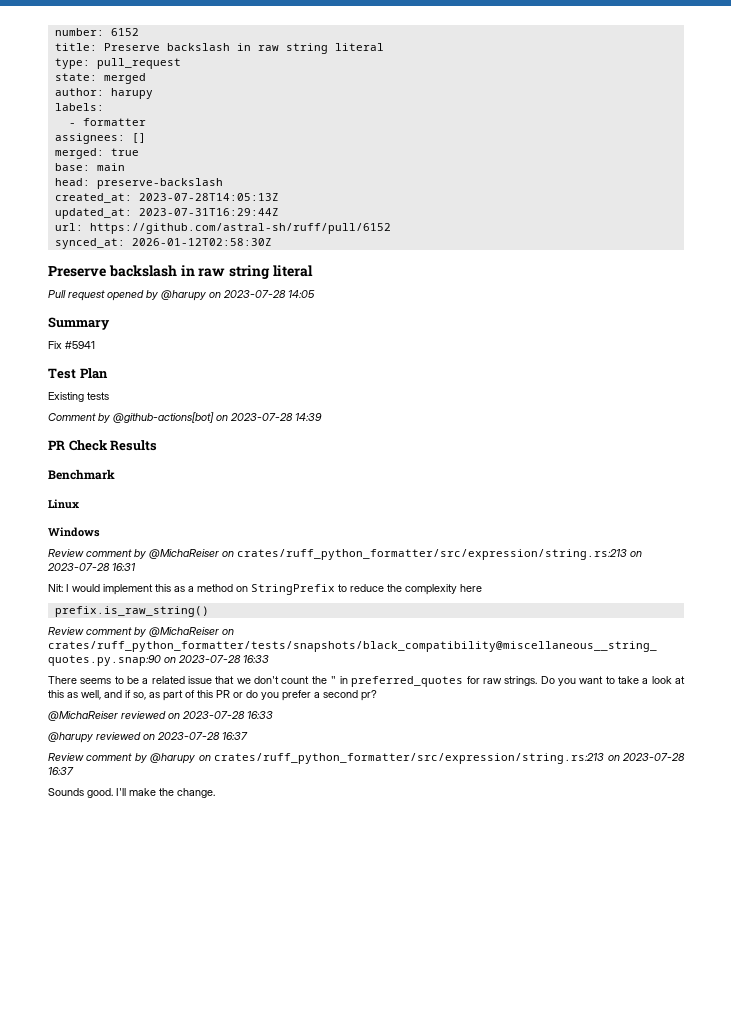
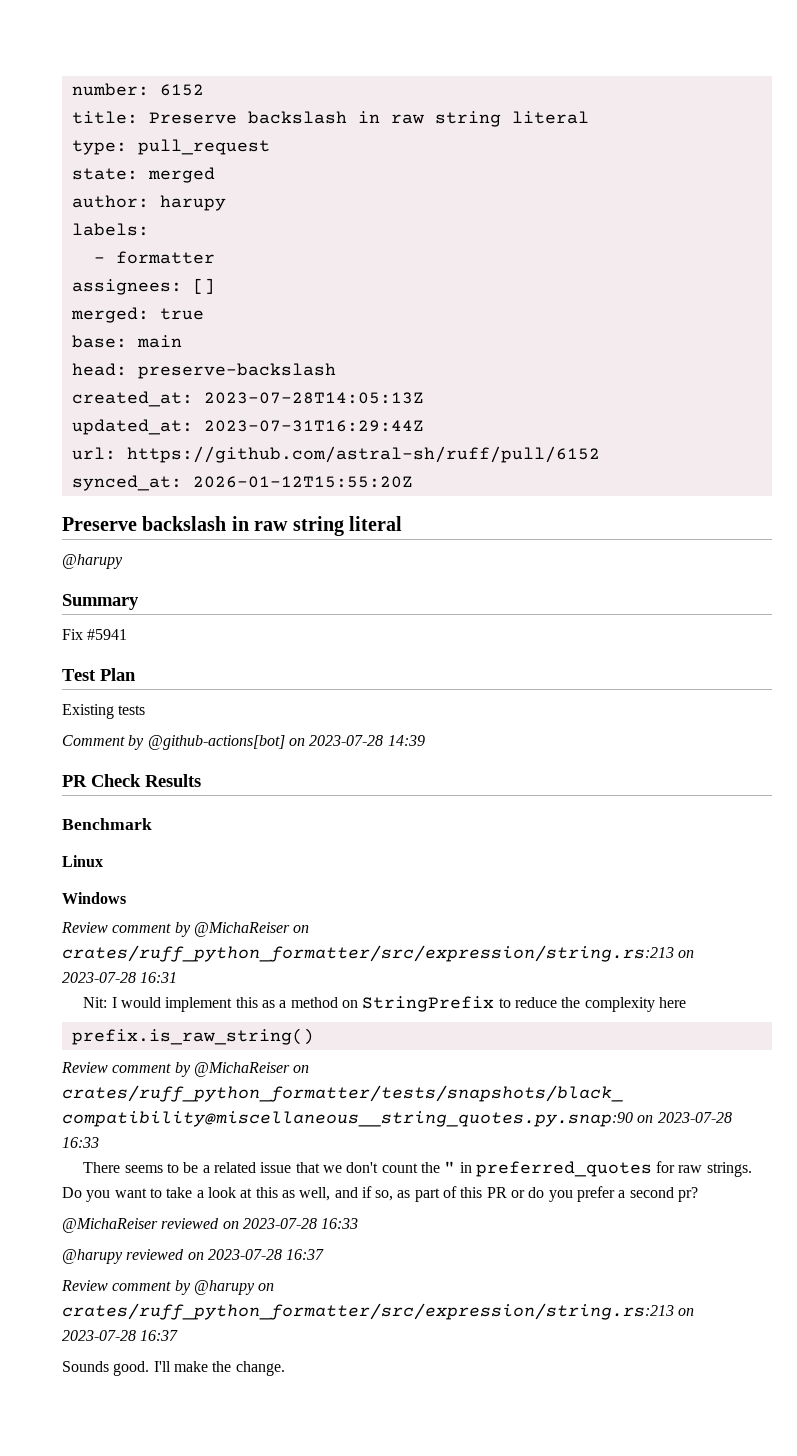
- synced_at: 2026-01-12T02:58:30Z
+ synced_at: 2026-01-12T15:55:20Z
  Preserve backslash in raw string literal
- Pull request opened by @harupy on 2023-07-28 14:05
+ @harupy

